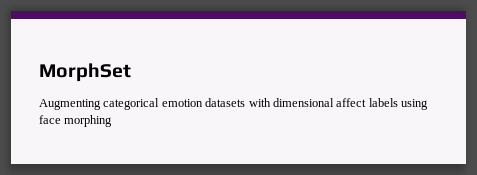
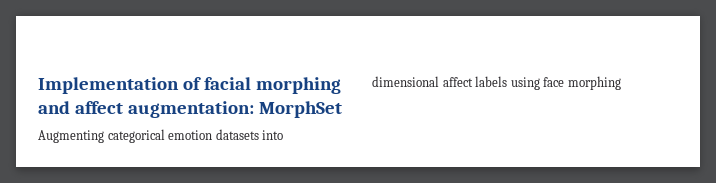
- MorphSet
+ Implementation of facial morphing and affect augmentation: MorphSet
- Augmenting categorical emotion datasets with dimensional affect labels using face morphing
+ Augmenting categorical emotion datasets into dimensional affect labels using face morphing

